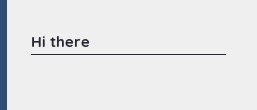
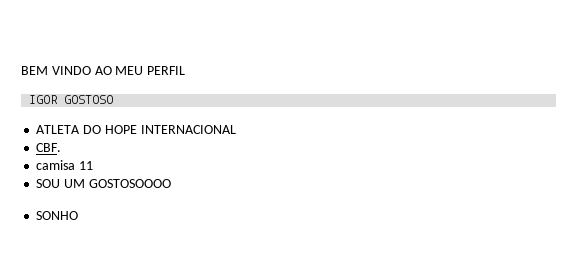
- Hi there
+ BEM VINDO AO MEU PERFIL
+ IGOR GOSTOSO
+ ATLETA DO HOPE INTERNACIONAL
+ CBF.
+ camisa 11
+ SOU UM GOSTOSOOOO
+ SONHO

